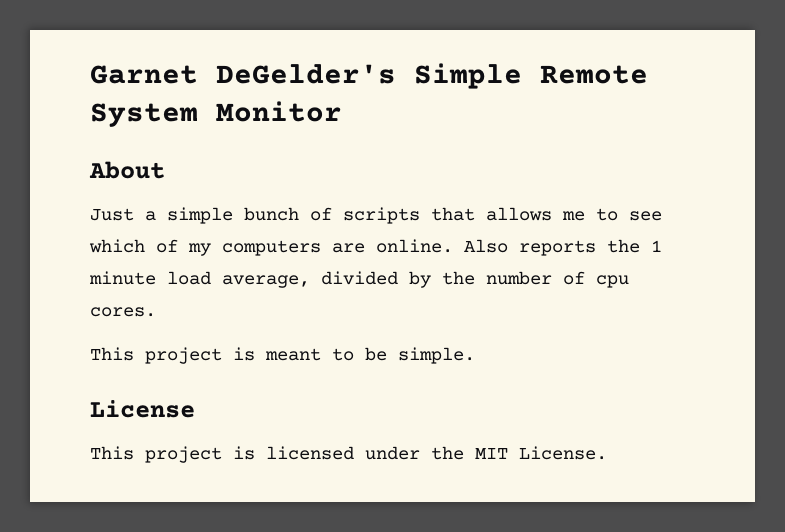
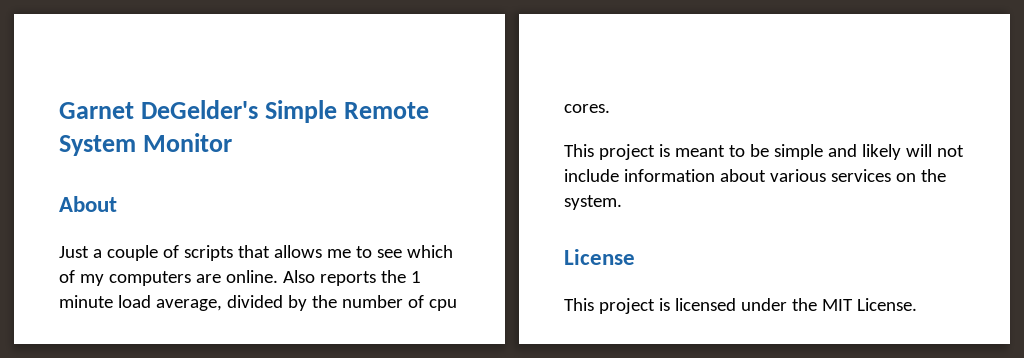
- Just a simple bunch of scripts that allows me to see which of my computers are online.
+ Just a couple of scripts that allows me to see which of my computers are online.
- This project is meant to be simple.
+ This project is meant to be simple and likely will not include information about various services on the system.

